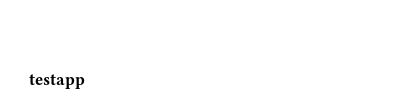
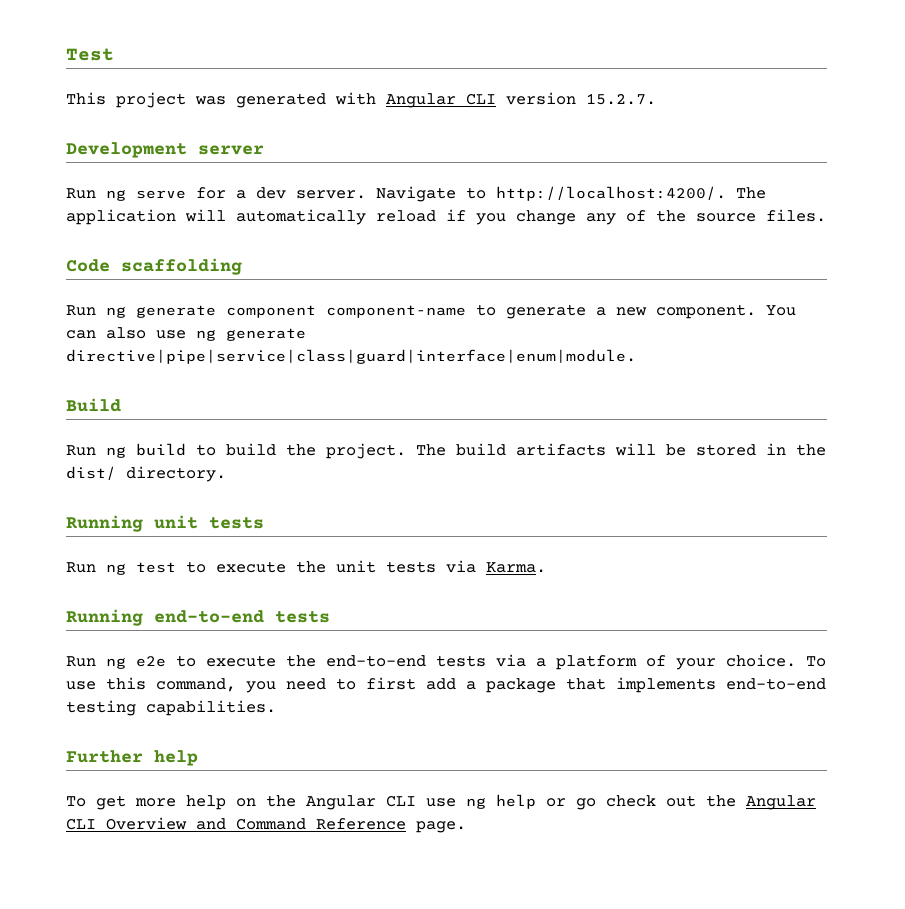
- testapp
+ Test
+ This project was generated with Angular CLI version 15.2.7.
+ Development server
+ Run ng serve for a dev server. Navigate to http://localhost:4200/. The application will automatically reload if you change any of the source files.
+ Code scaffolding
+ Run ng generate component component-name to generate a new component. You can also use ng generate directive|pipe|service|class|guard|interface|enum|module.
+ Build
+ Run ng build to build the project. The build artifacts will be stored in the dist/ directory.
+ Running unit tests
+ Run ng test to execute the unit tests via Karma.
+ Running end-to-end tests
+ Run ng e2e to execute the end-to-end tests via a platform of your choice. To use this command, you need to first add a package that implements end-to-end testing capabilities.
+ Further help
+ To get more help on the Angular CLI use ng help or go check out the Angular CLI Overview and Command Reference page.

